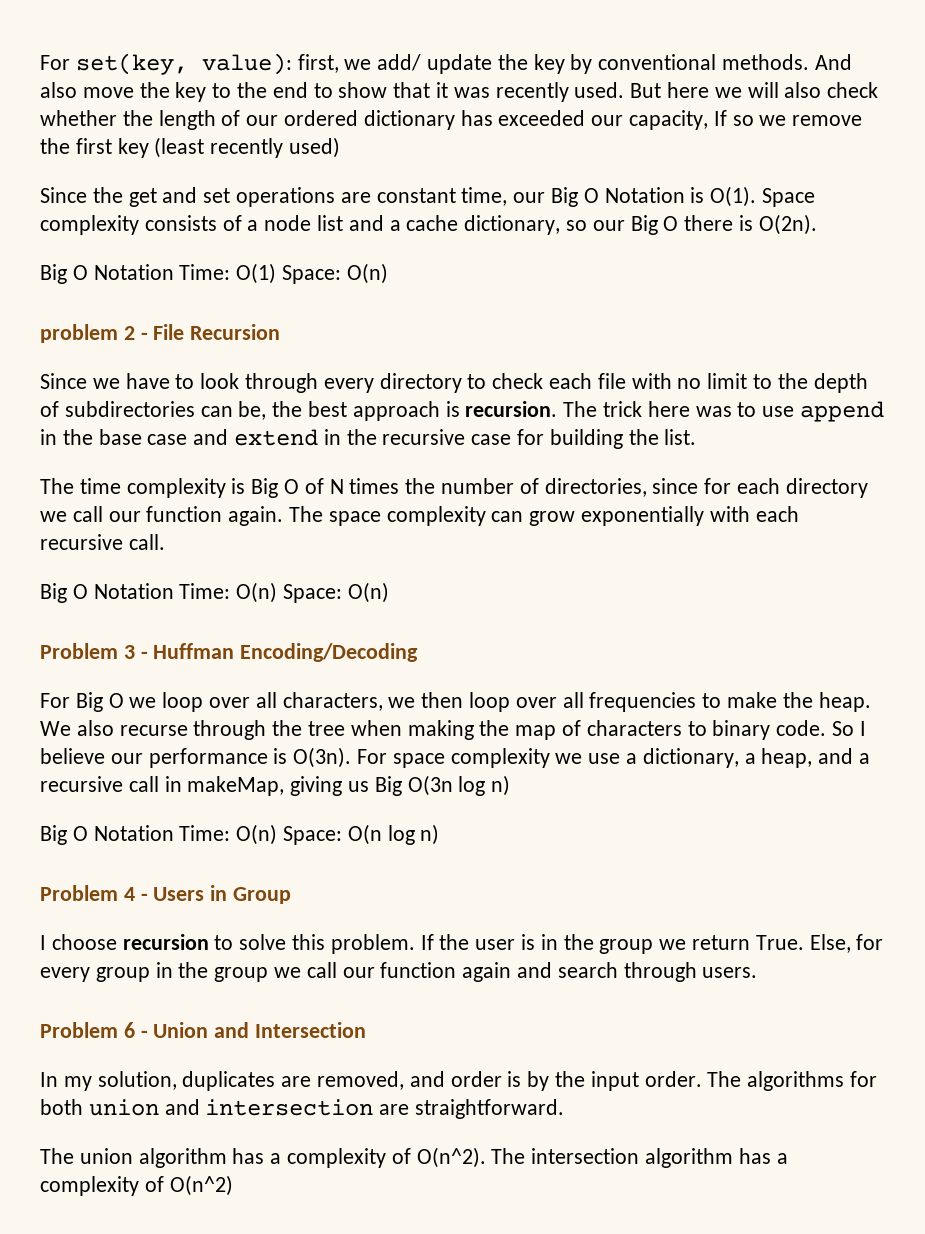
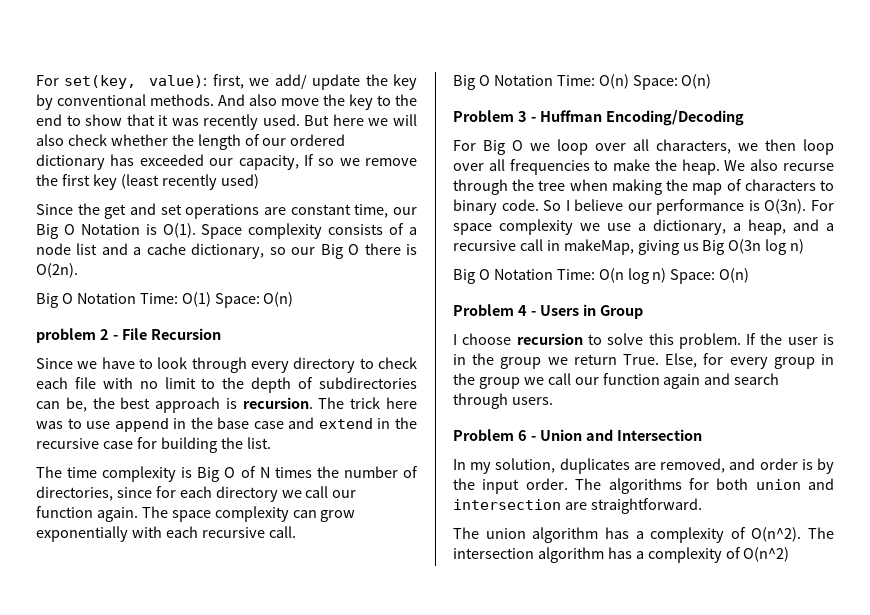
- Big O Notation Time: O(n) Space: O(n log n)
+ Big O Notation Time: O(n log n) Space: O(n)

